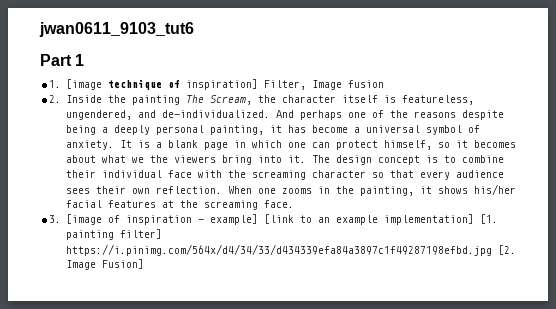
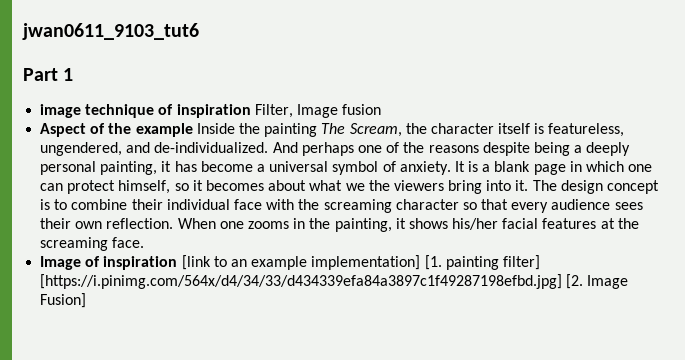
- 1. [image technique of inspiration] Filter, Image fusion
+ image technique of inspiration Filter, Image fusion
- 2. Inside the painting The Scream, the character itself is featureless, ungendered, and de-individualized.
+ Aspect of the example Inside the painting The Scream, the character itself is featureless, ungendered, and de-individualized.
- 3. [image of inspiration - example] [link to an example implementation] [1. painting filter] https://i.pinimg.com/564x/d4/34/33/d434339efa84a3897c1f49287198efbd.jpg [2. Image Fusion]
+ Image of inspiration [link to an example implementation] [1. painting filter] [https://i.pinimg.com/564x/d4/34/33/d434339efa84a3897c1f49287198efbd.jpg] [2. Image Fusion]

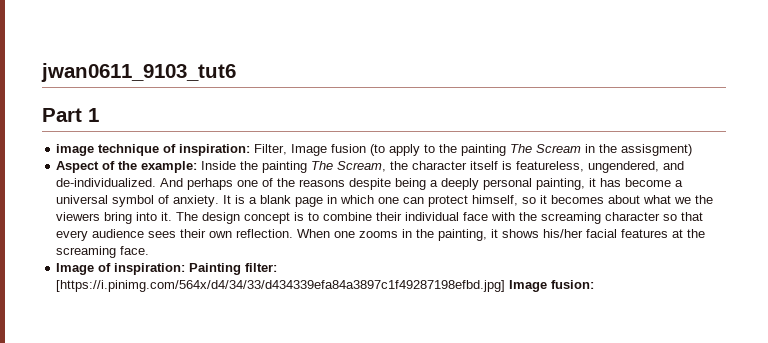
- image technique of inspiration Filter, Image fusion
+ image technique of inspiration: Filter, Image fusion (to apply to the painting The Scream in the assisgment)
- Aspect of the example Inside the painting The Scream, the character itself is featureless, ungendered, and de-individualized.
+ Aspect of the example: Inside the painting The Scream, the character itself is featureless, ungendered, and de-individualized.
- Image of inspiration [link to an example implementation] [1. painting filter] [https://i.pinimg.com/564x/d4/34/33/d434339efa84a3897c1f49287198efbd.jpg] [2. Image Fusion]
+ Image of inspiration: Painting filter: [https://i.pinimg.com/564x/d4/34/33/d434339efa84a3897c1f49287198efbd.jpg] Image fusion:

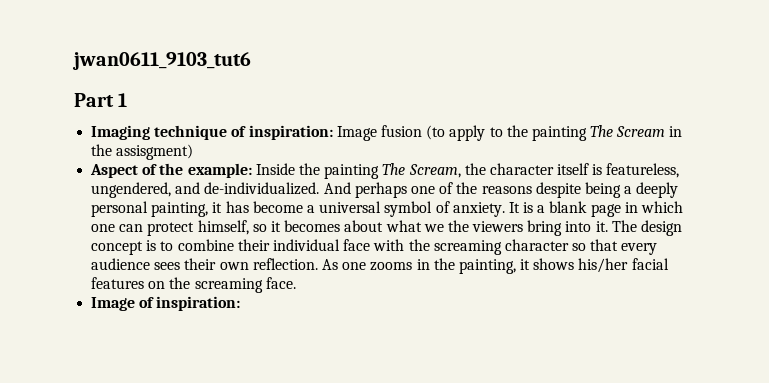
- image technique of inspiration: Filter, Image fusion (to apply to the painting The Scream in the assisgment)
+ Imaging technique of inspiration: Image fusion (to apply to the painting The Scream in the assisgment)
- When one zooms in the painting, it shows his/her facial features at the screaming face.
+ As one zooms in the painting, it shows his/her facial features on the screaming face.
- Image of inspiration: Painting filter: [https://i.pinimg.com/564x/d4/34/33/d434339efa84a3897c1f49287198efbd.jpg] Image fusion:
+ Image of inspiration:

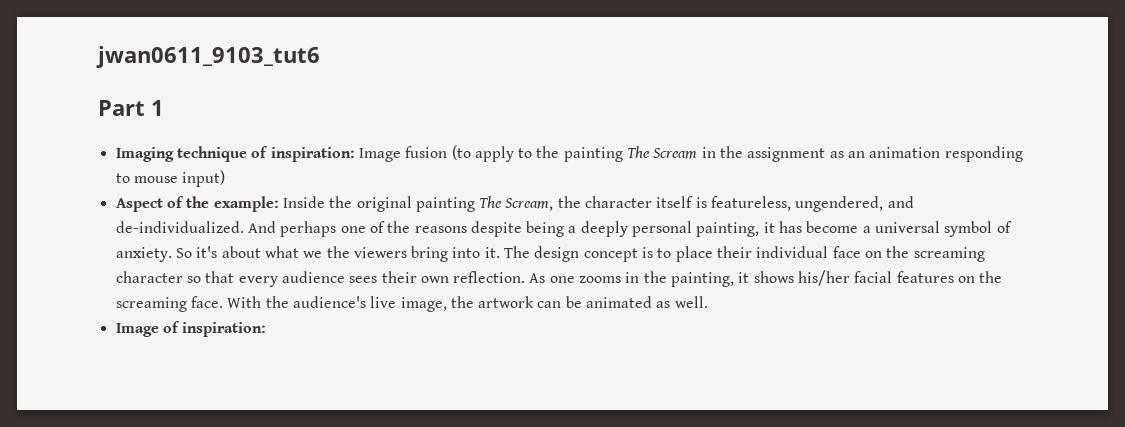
- Imaging technique of inspiration: Image fusion (to apply to the painting The Scream in the assisgment)
+ Imaging technique of inspiration: Image fusion (to apply to the painting The Scream in the assignment as an animation responding to mouse input)
- Aspect of the example: Inside the painting The Scream, the character itself is featureless, ungendered, and de-individualized.
+ Aspect of the example: Inside the original painting The Scream, the character itself is featureless, ungendered, and de-individualized.
- It is a blank page in which one can protect himself, so it becomes about what we the viewers bring into it.
+ So it's about what we the viewers bring into it.
- The design concept is to combine their individual face with the screaming character so that every audience sees their own reflection.
+ The design concept is to place their individual face on the screaming character so that every audience sees their own reflection.
+ With the audience's live image, the artwork can be animated as well.

